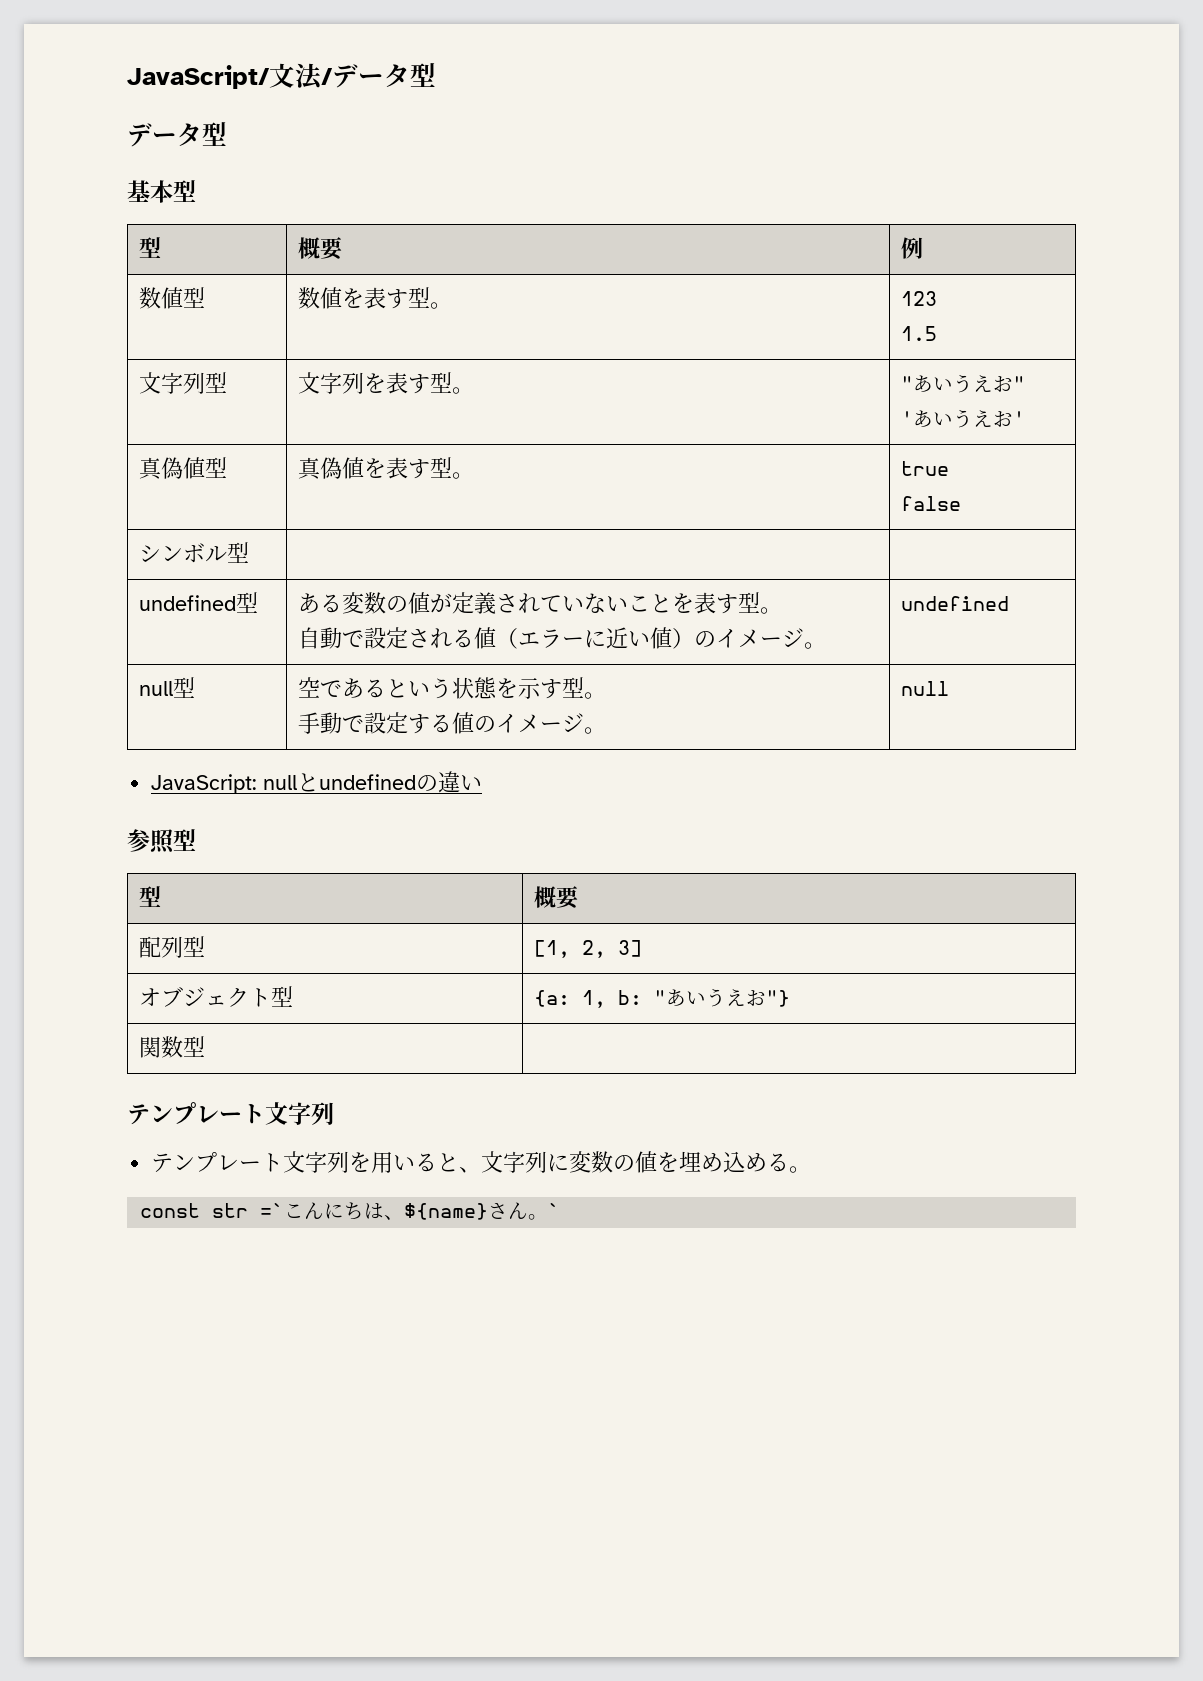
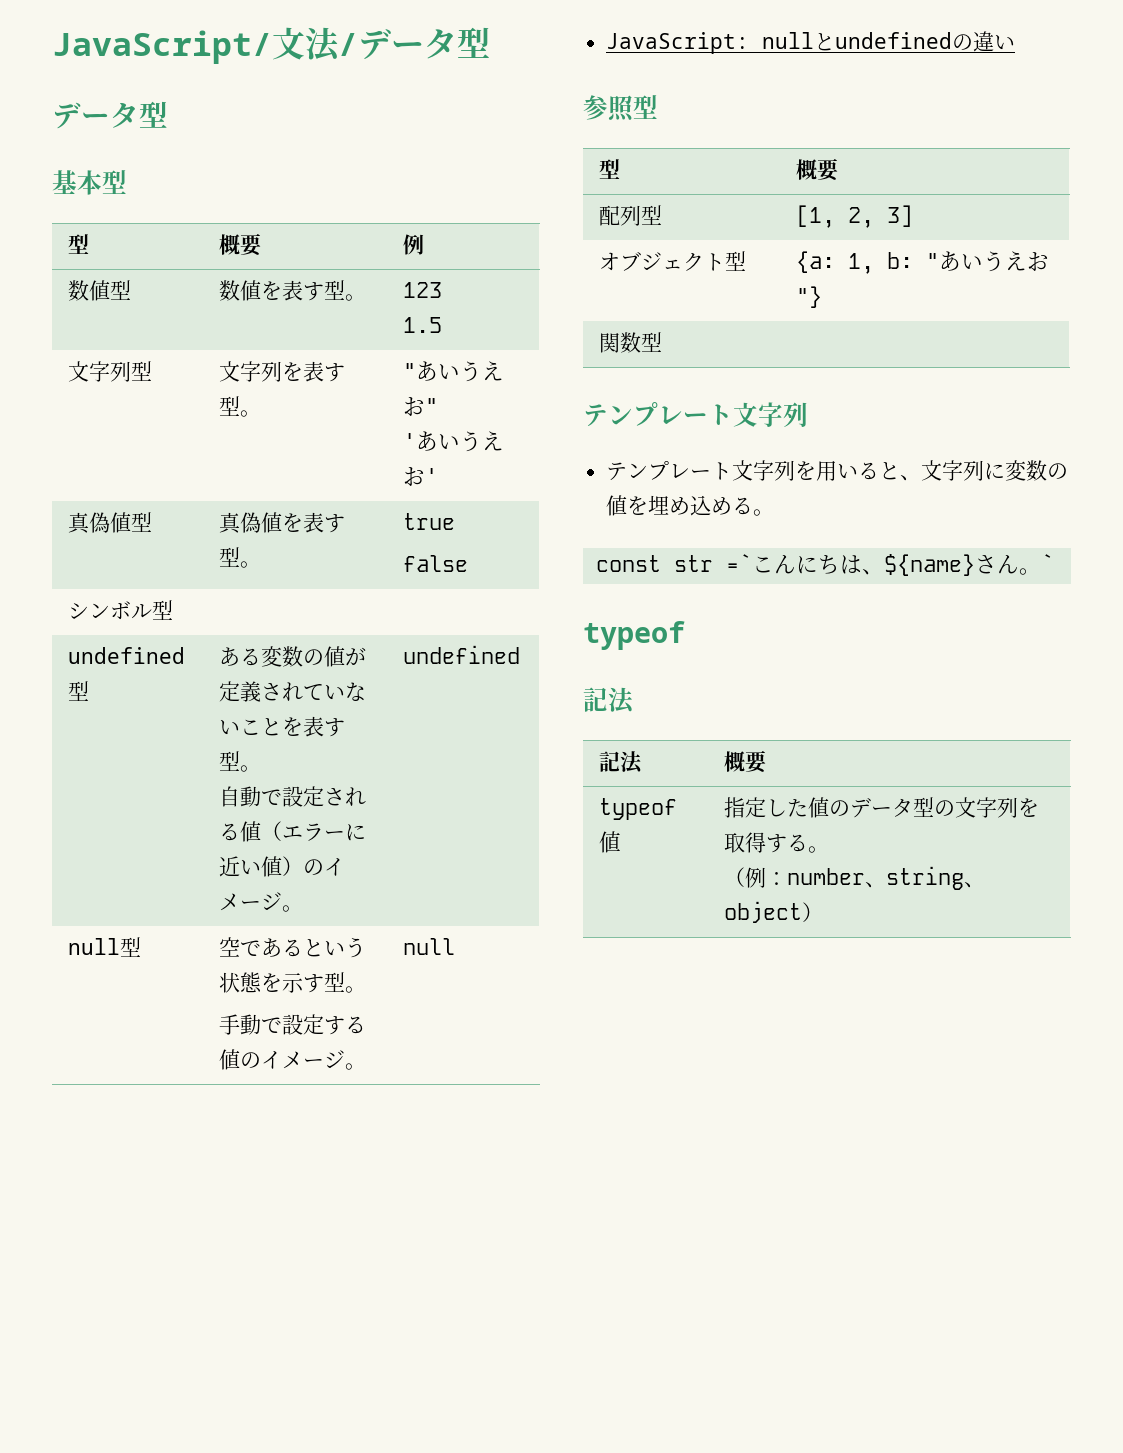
  const str =`こんにちは、${name}さん。`
+ typeof
+ 記法
+ 記法 | 概要
+ typeof値 | 指定した値のデータ型の文字列を取得する。
+ （例：number、string、object）

